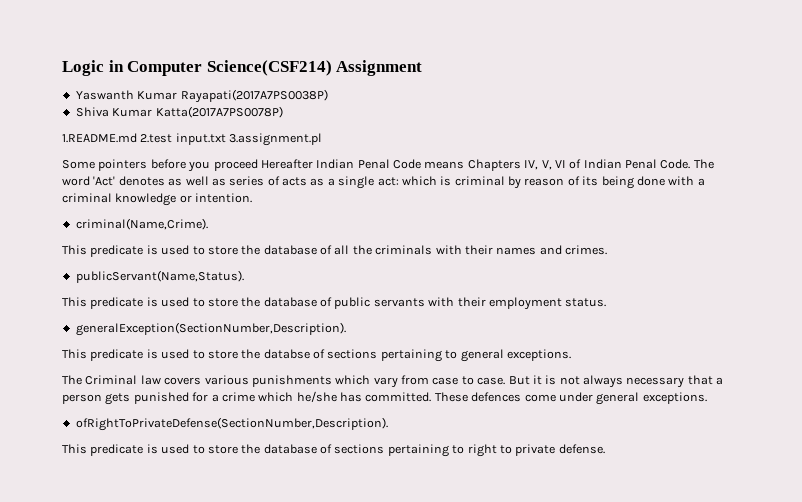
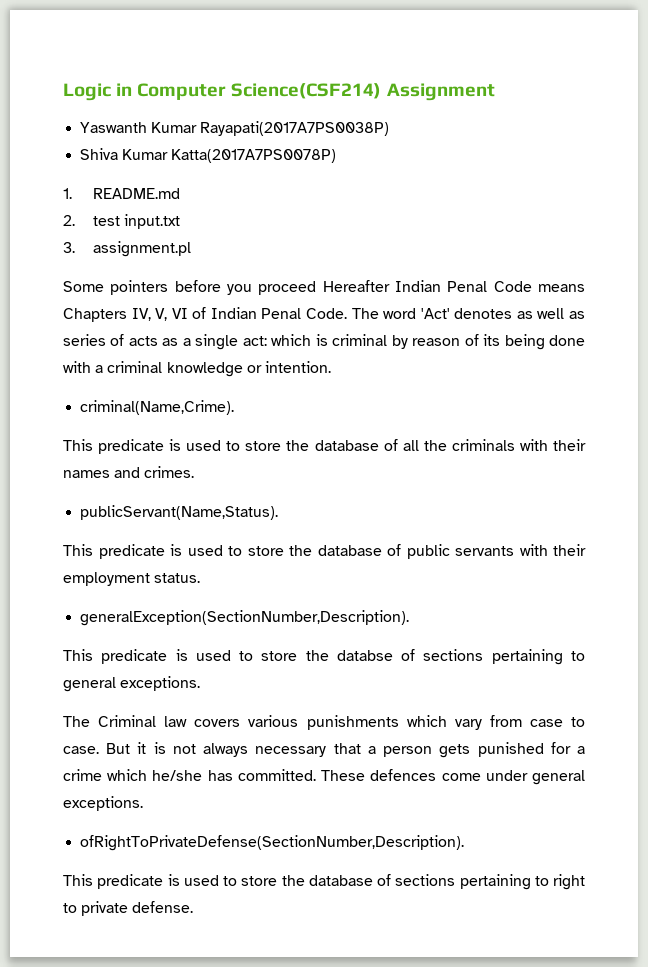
- 1.README.md 2.test input.txt 3.assignment.pl
+ 1. README.md
+ 2. test input.txt
+ 3. assignment.pl

